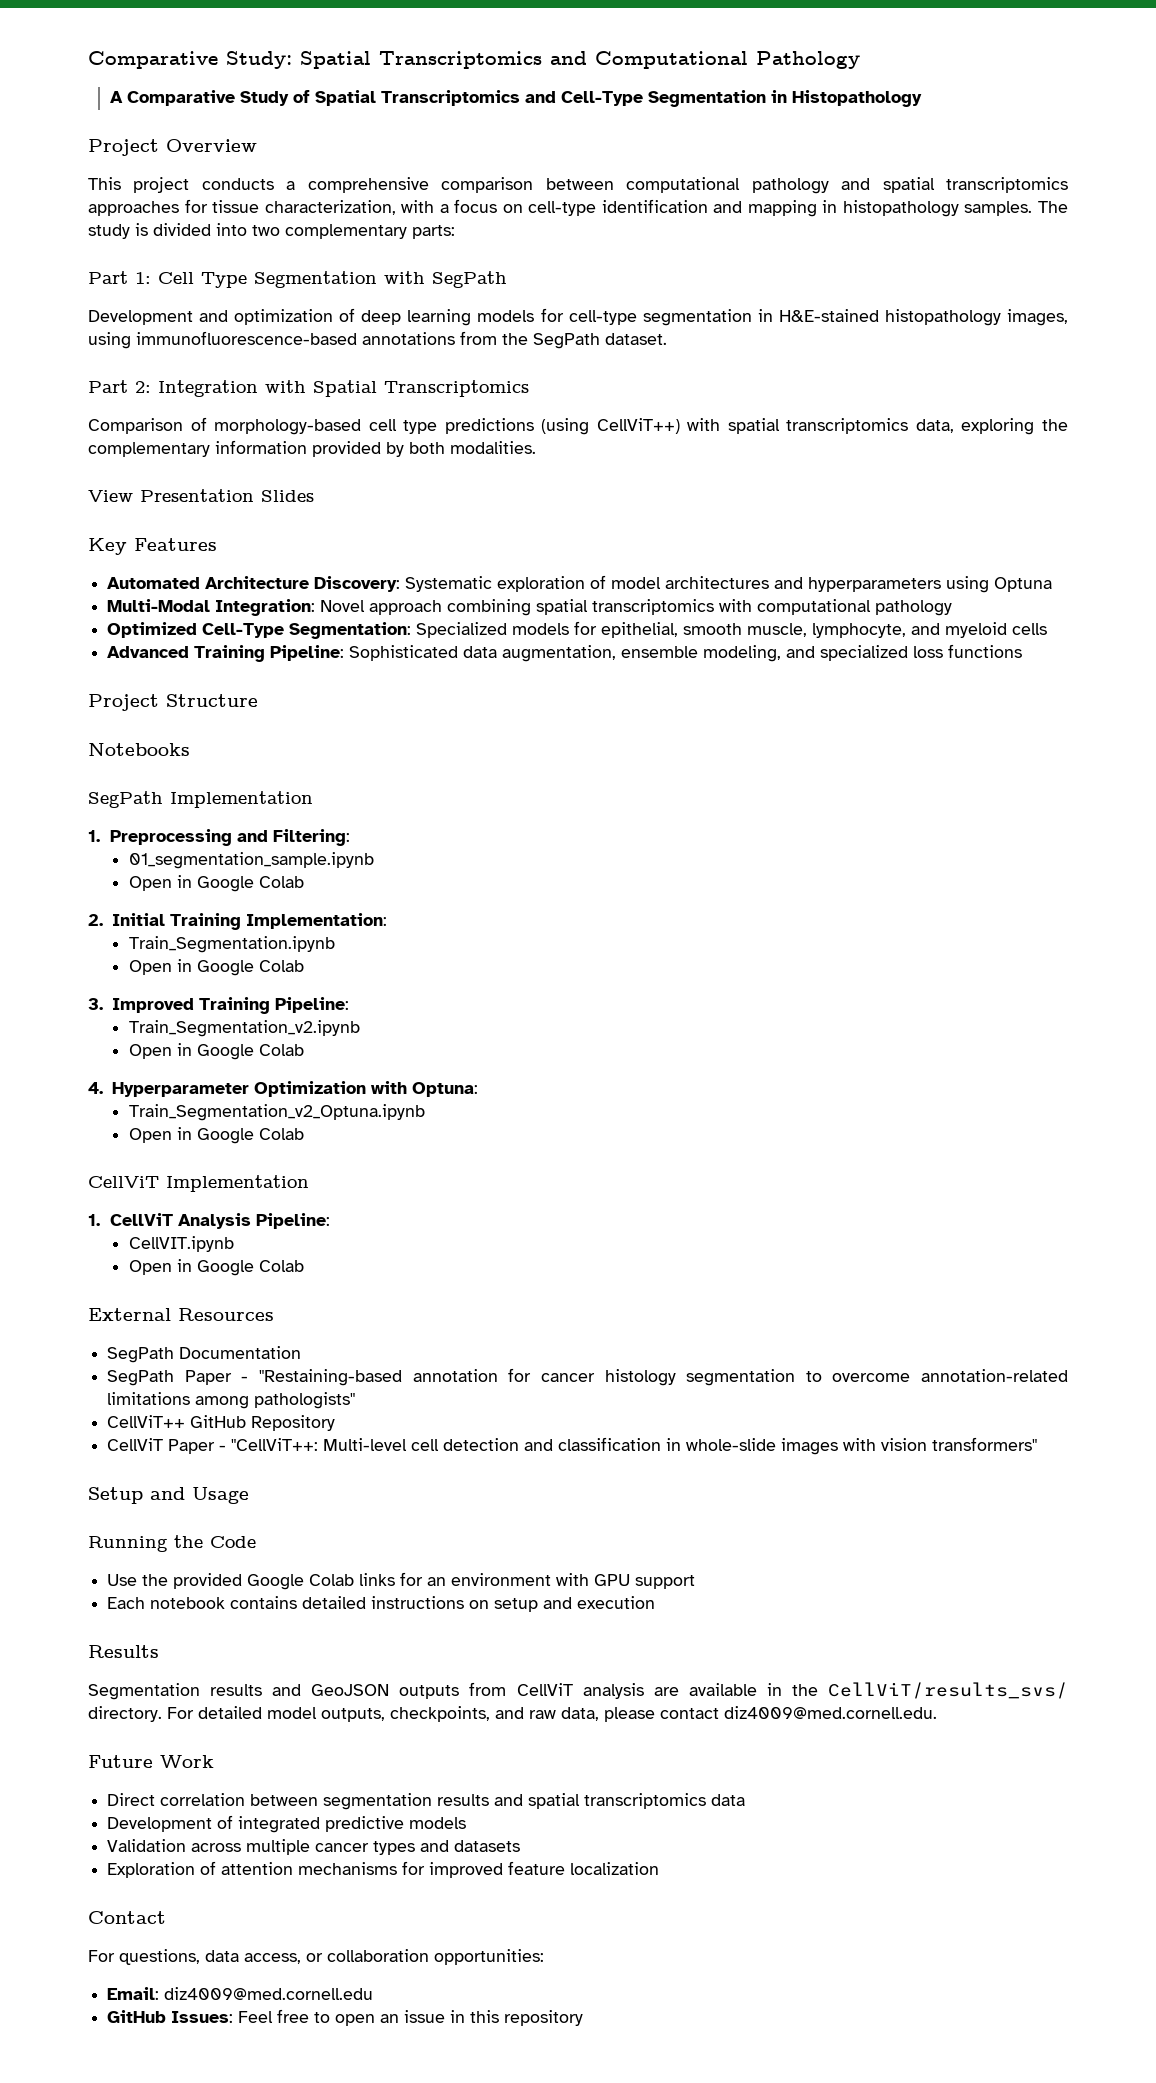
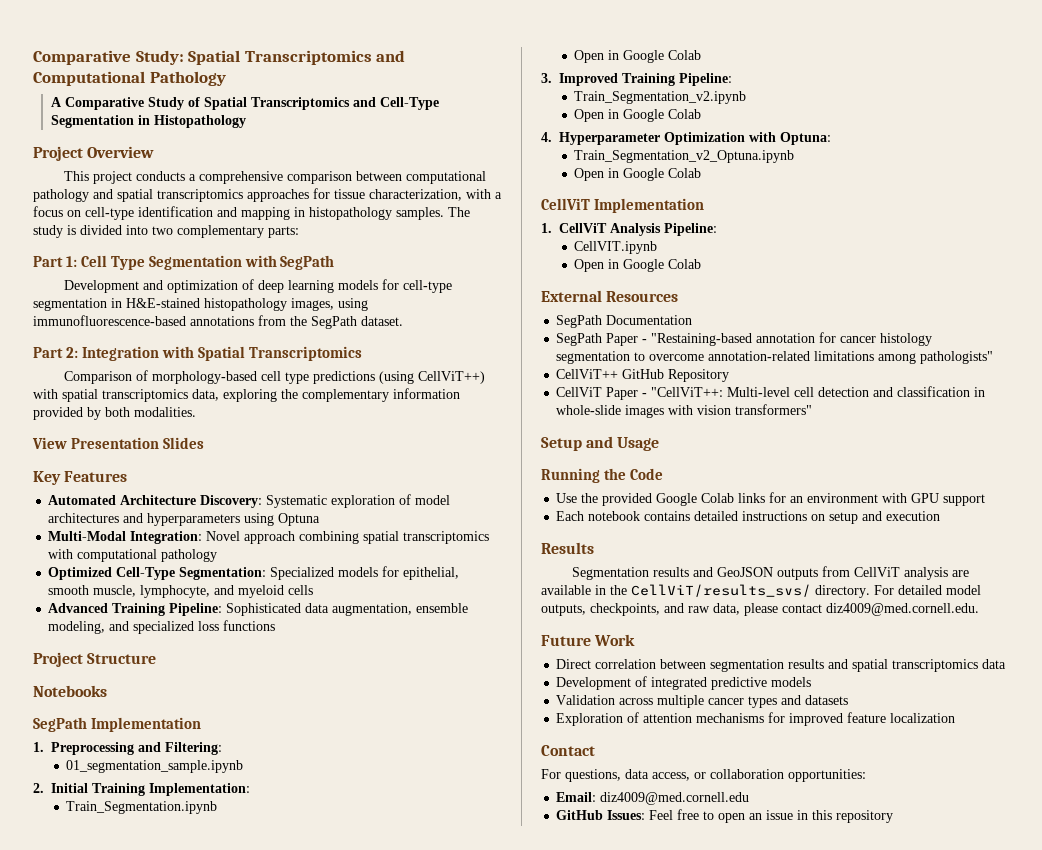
  01_segmentation_sample.ipynb
- Open in Google Colab

